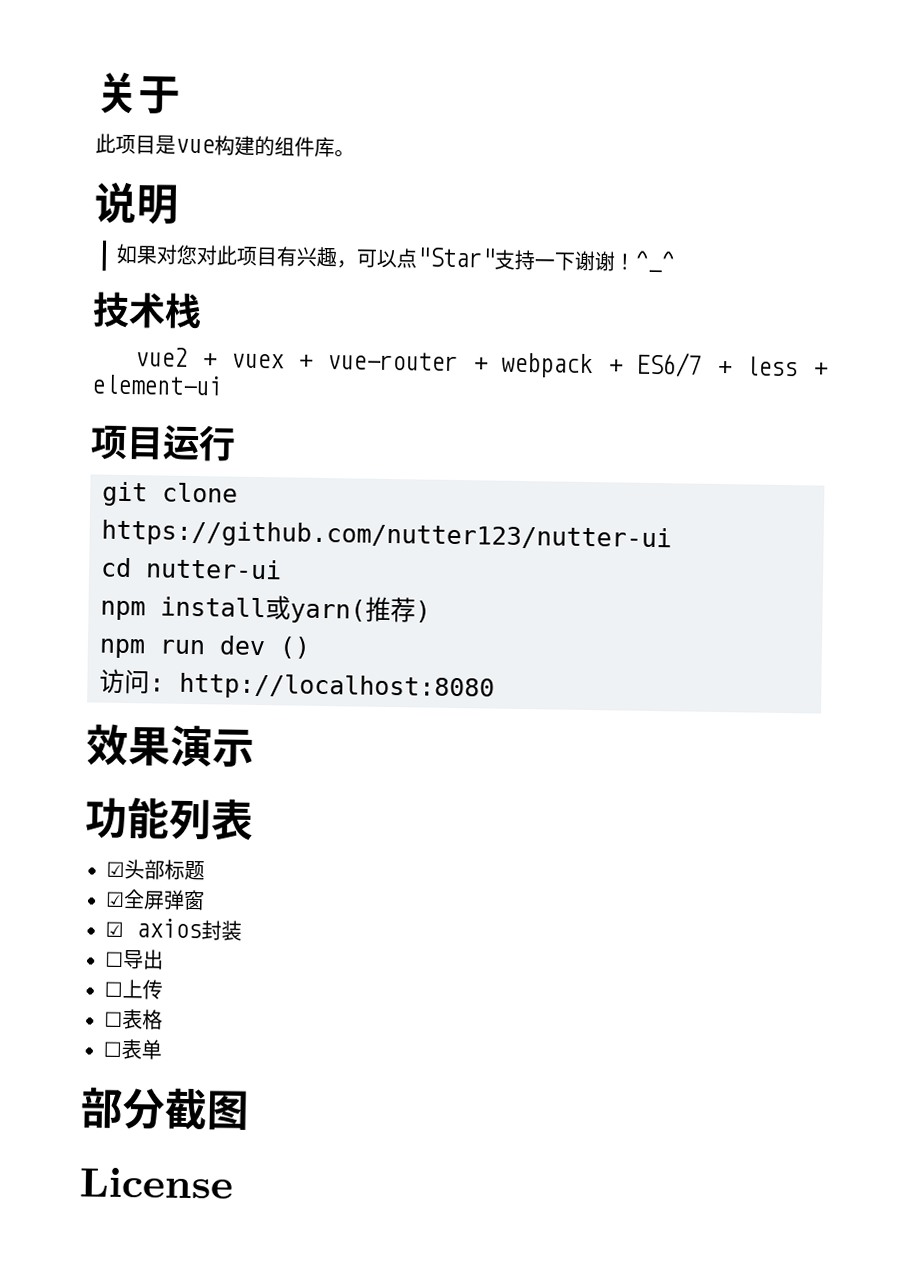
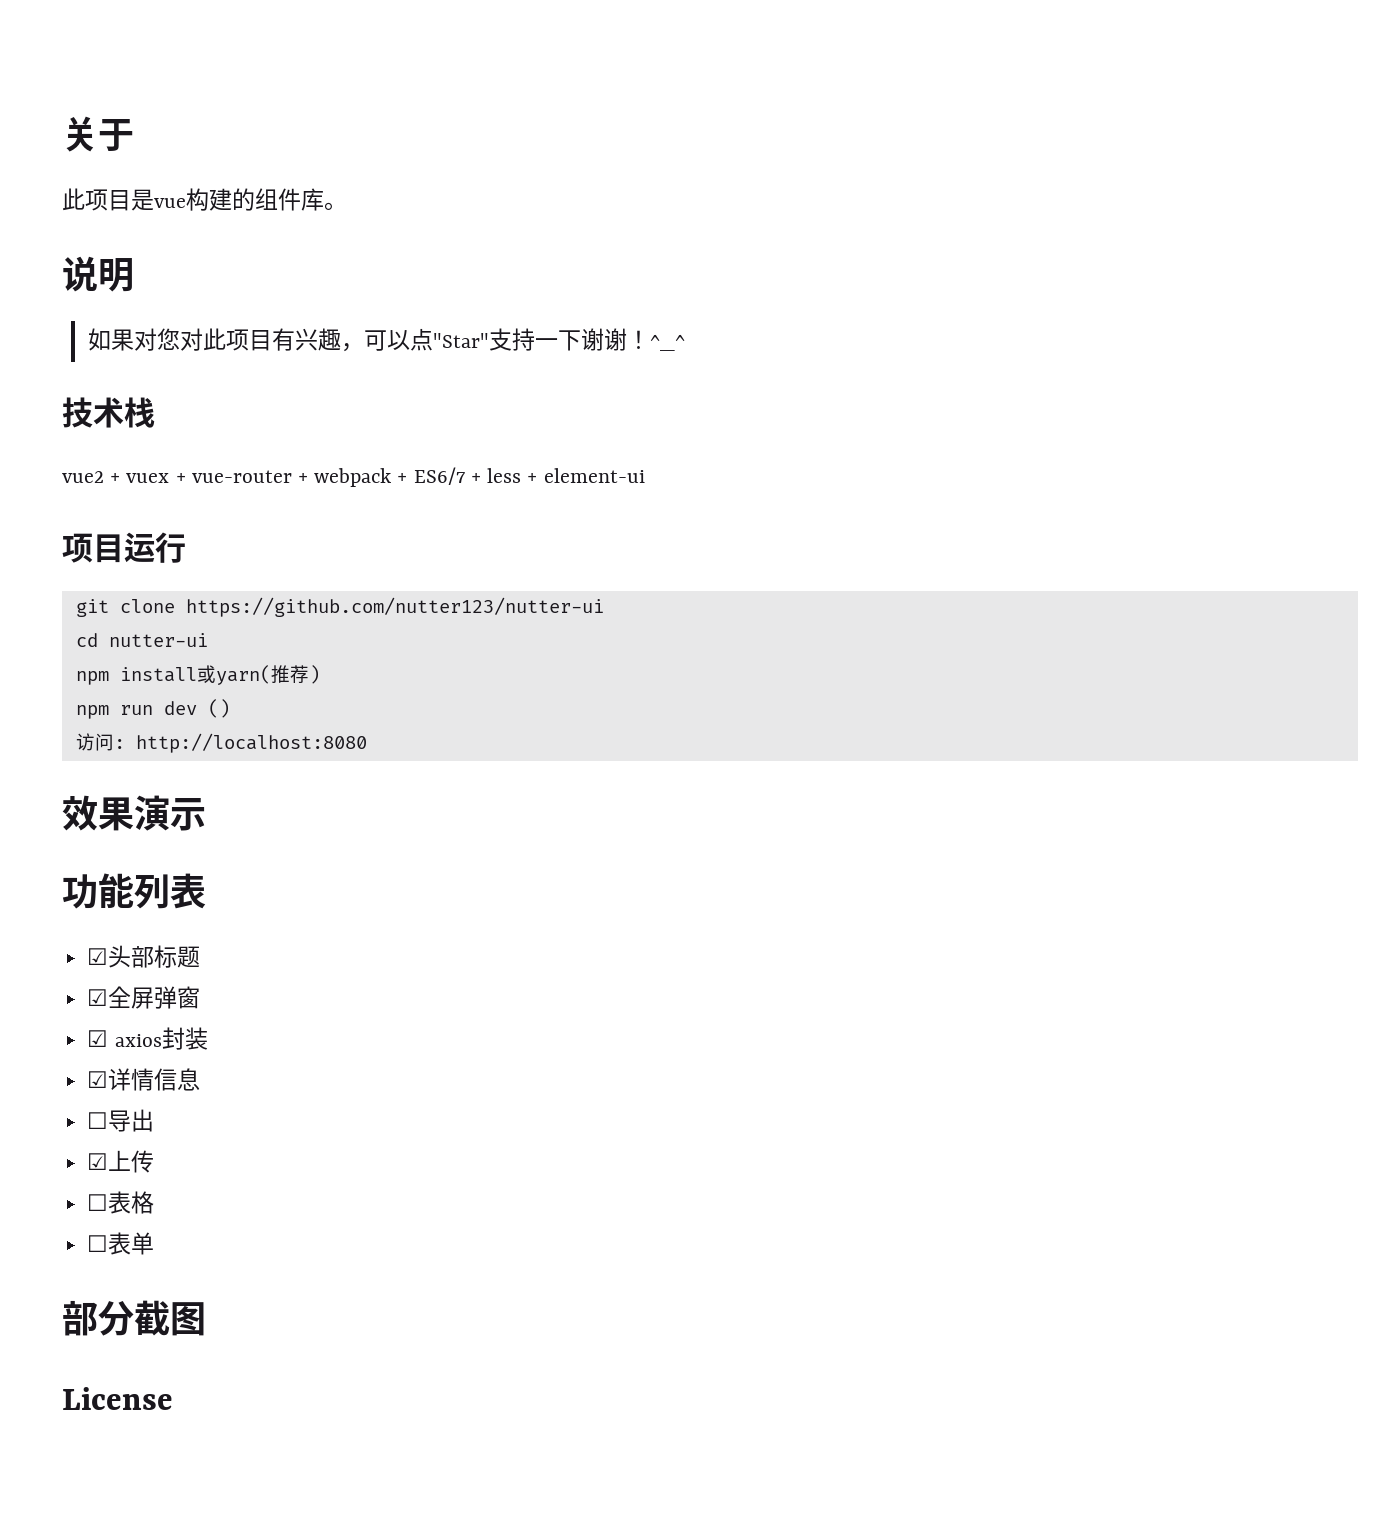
+ ☑详情信息
- ☐上传
+ ☑上传

